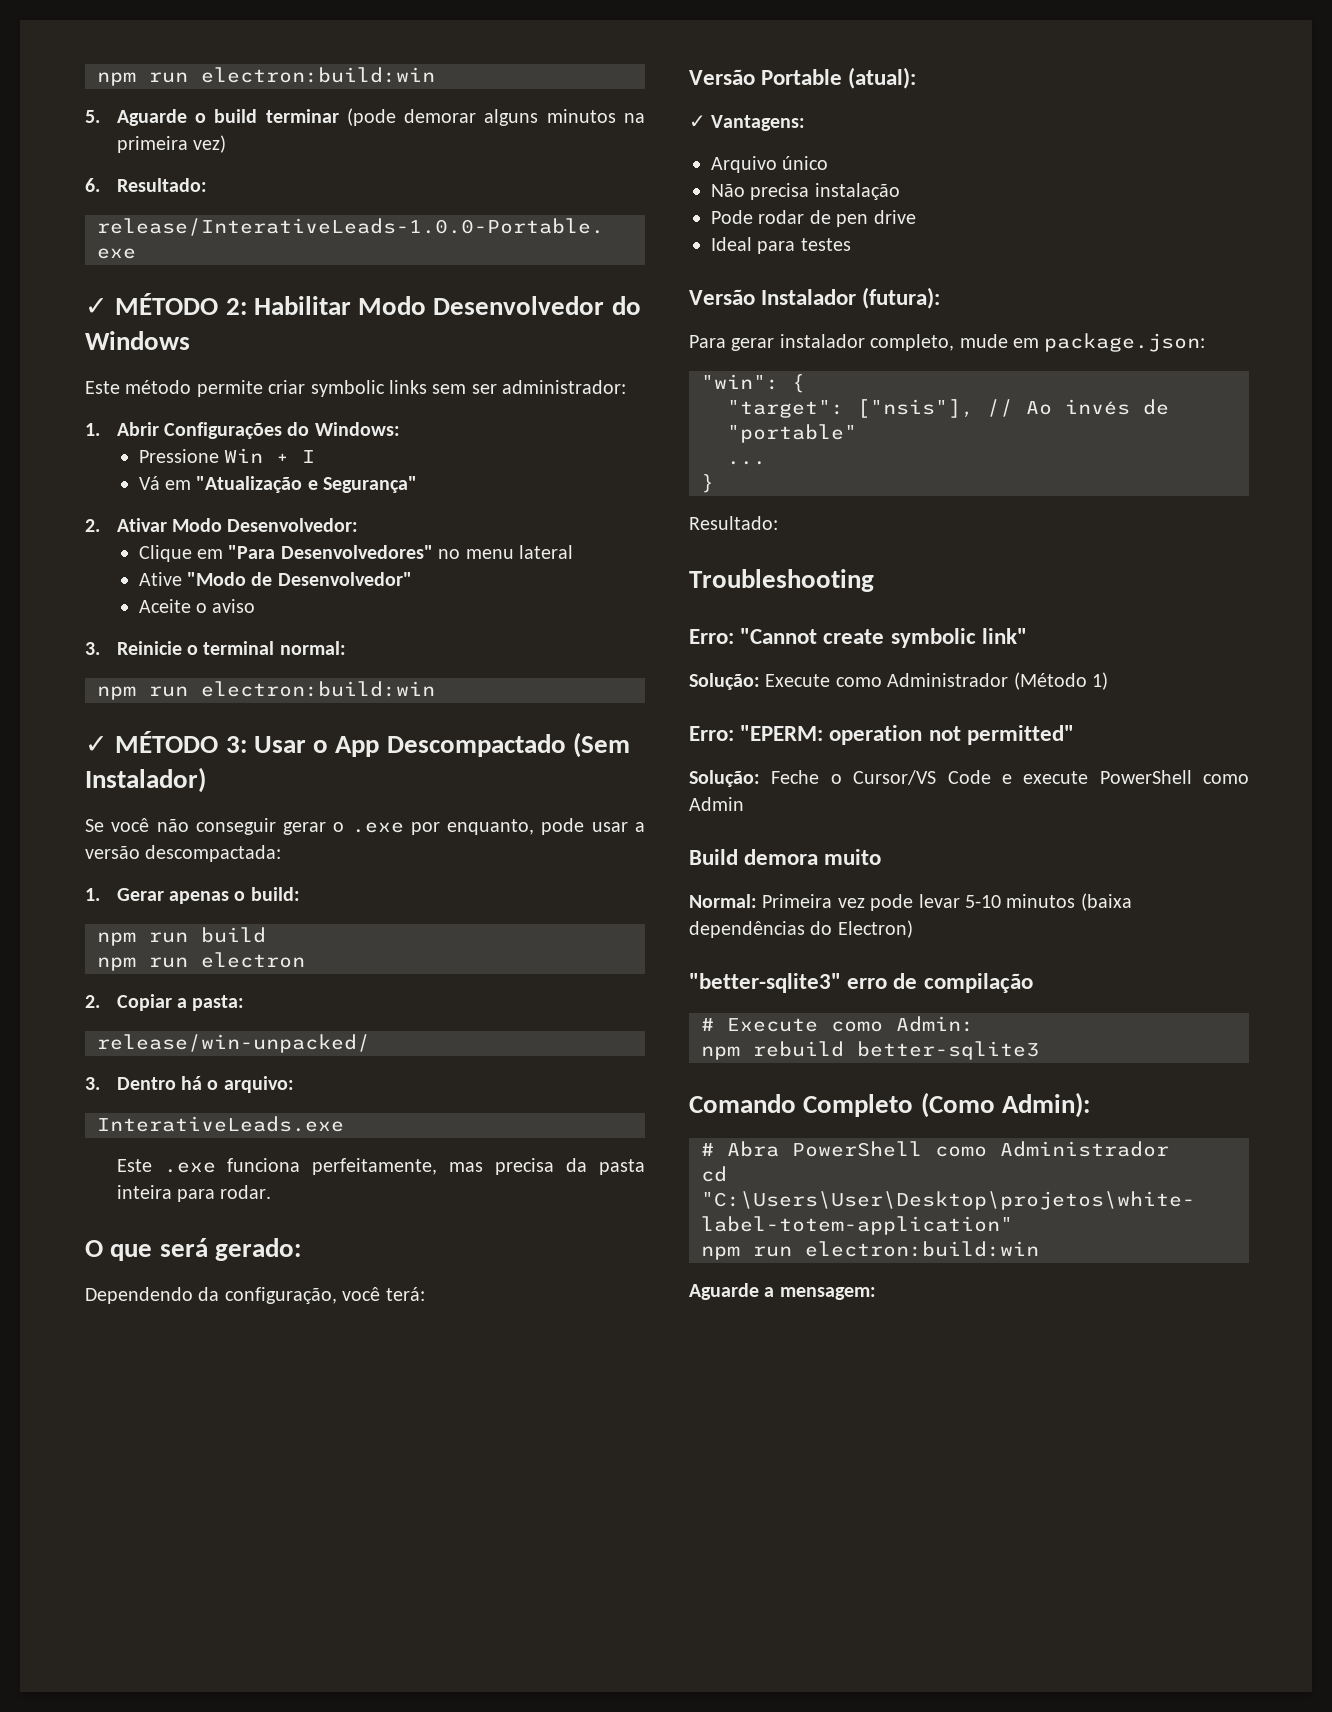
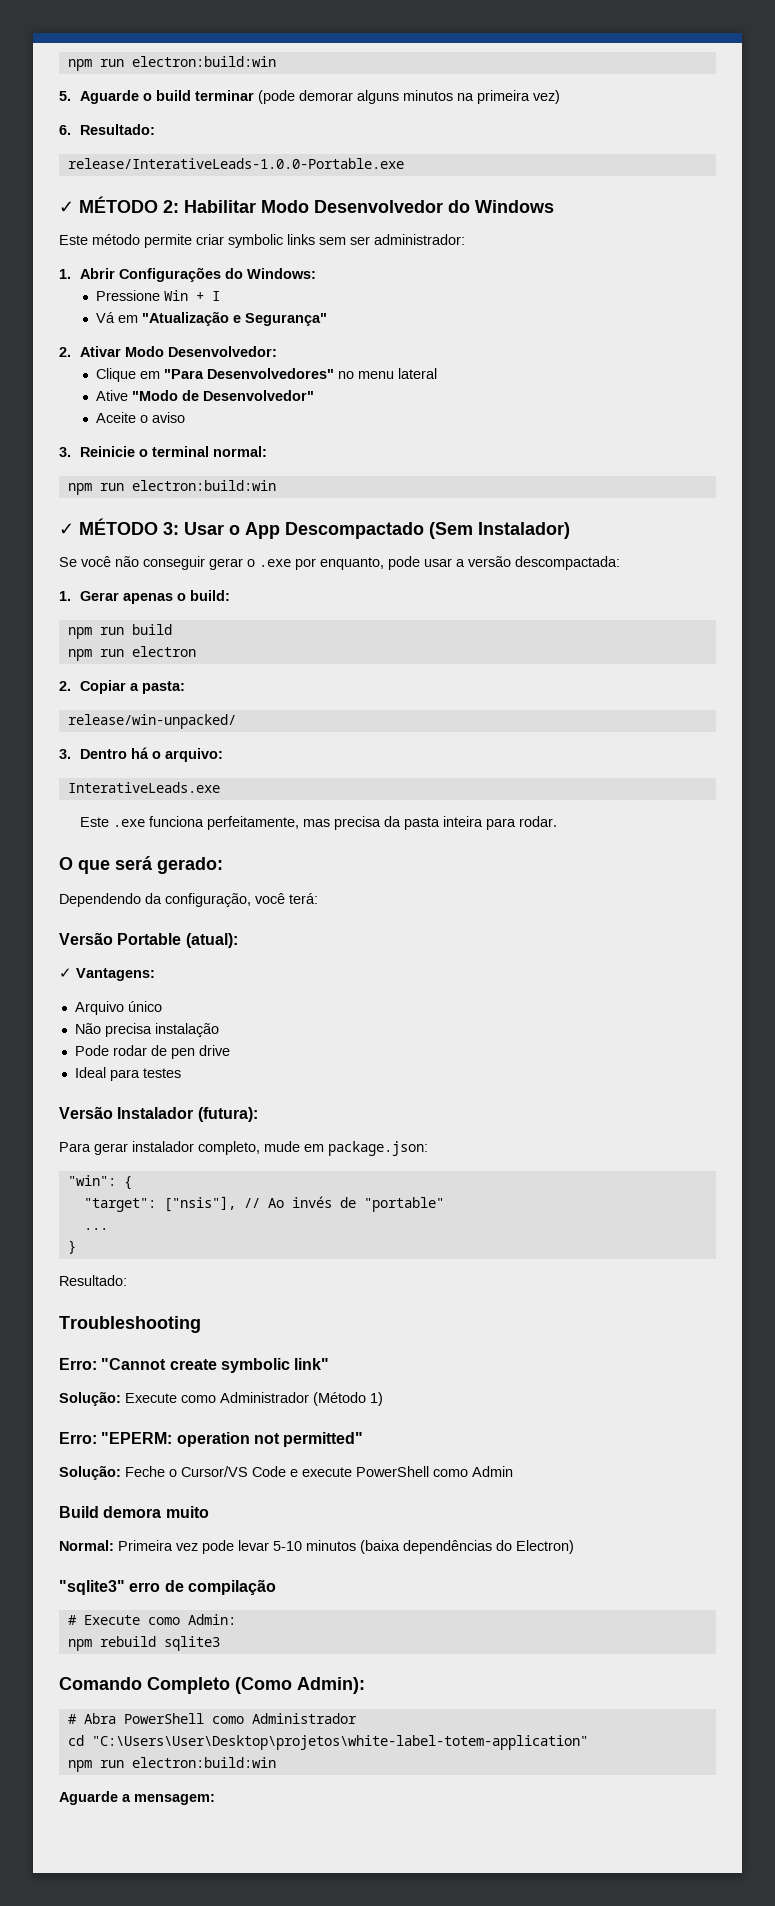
- "better-sqlite3" erro de compilação
+ "sqlite3" erro de compilação
- npm rebuild better-sqlite3
+ npm rebuild sqlite3

